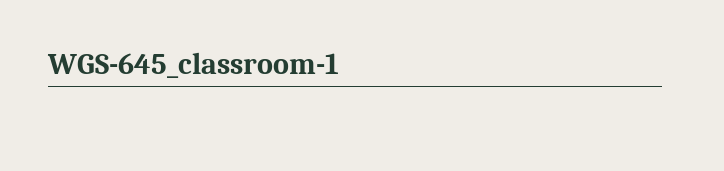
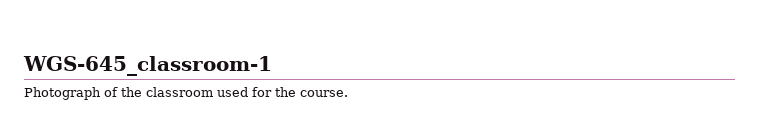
+ Photograph of the classroom used for the course.

